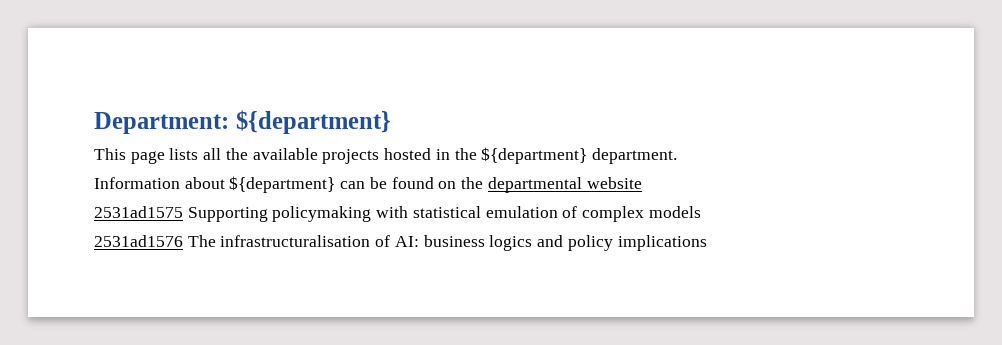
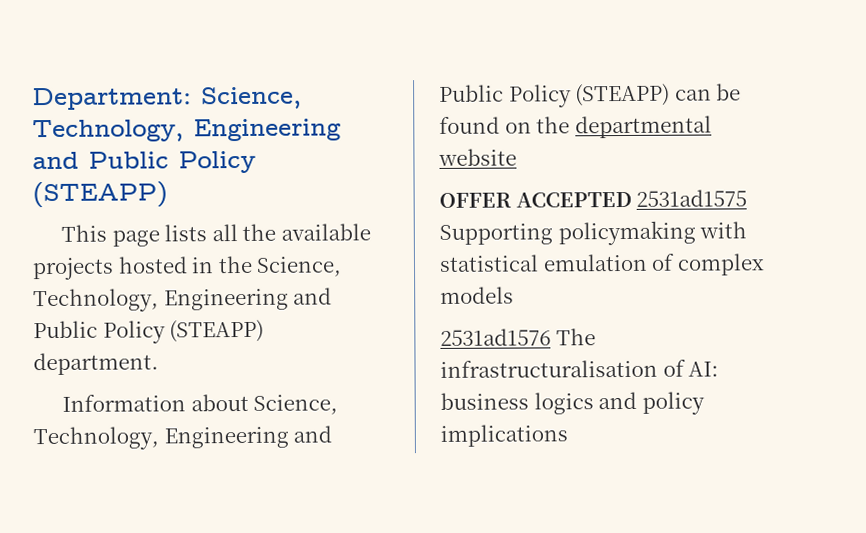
- Department: ${department}
+ Department: Science, Technology, Engineering and Public Policy (STEAPP)
- This page lists all the available projects hosted in the ${department} department.
- Information about ${department} can be found on the departmental website
+ This page lists all the available projects hosted in the Science, Technology, Engineering and Public Policy (STEAPP) department.
+ Information about Science, Technology, Engineering and Public Policy (STEAPP) can be found on the departmental website
- 2531ad1575 Supporting policymaking with statistical emulation of complex models
+ OFFER ACCEPTED 2531ad1575 Supporting policymaking with statistical emulation of complex models

